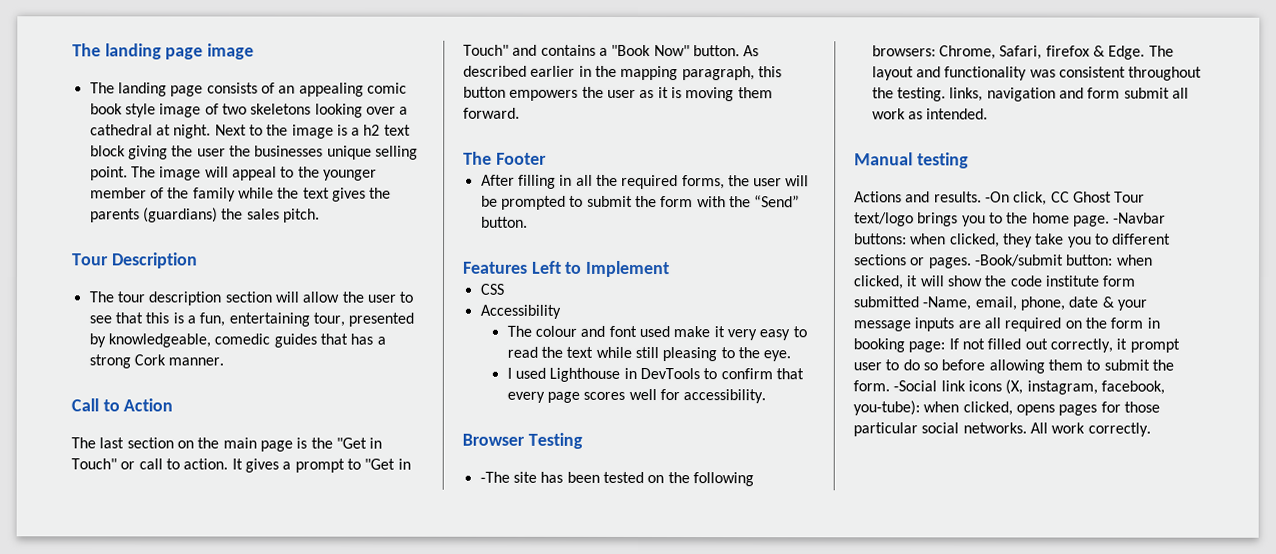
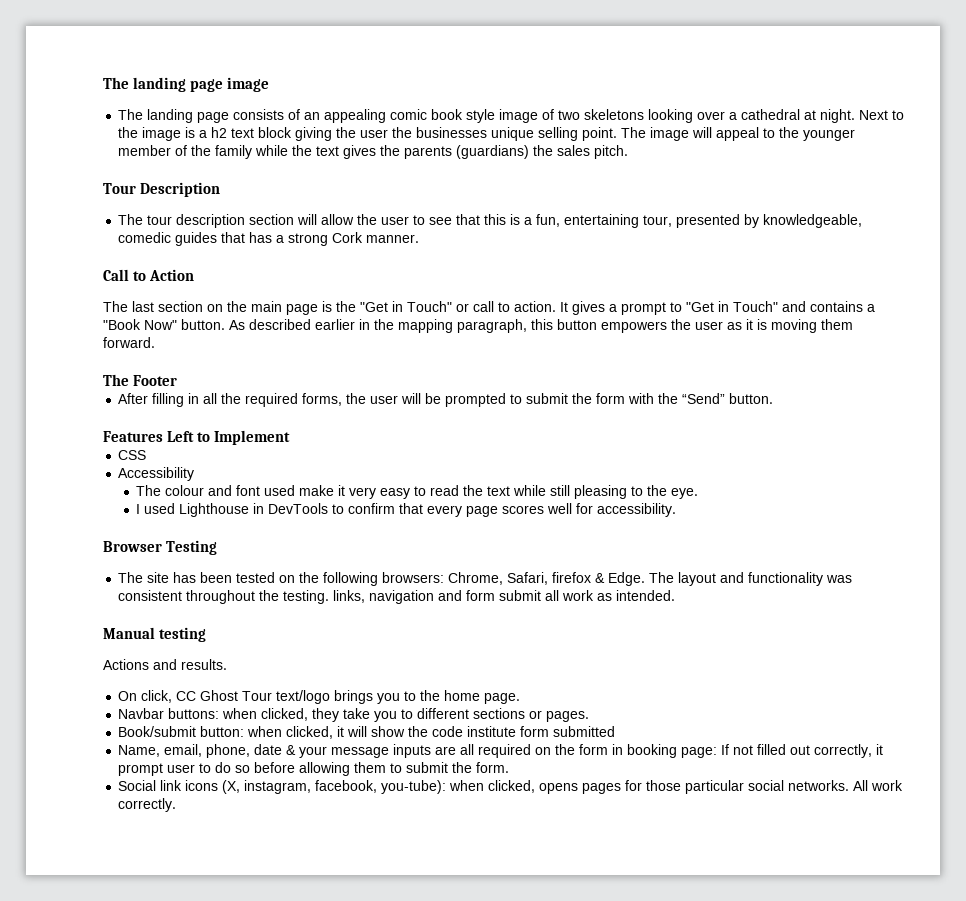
- -The site has been tested on the following browsers: Chrome, Safari, firefox & Edge.
+ The site has been tested on the following browsers: Chrome, Safari, firefox & Edge.
- Actions and results. -On click, CC Ghost Tour text/logo brings you to the home page. -Navbar buttons:
+ Actions and results.
+ On click, CC Ghost Tour text/logo brings you to the home page.
+ Navbar buttons:
- when clicked, they take you to different sections or pages. -Book/submit button:
+ when clicked, they take you to different sections or pages.
+ Book/submit button:
- when clicked, it will show the code institute form submitted -Name, email, phone, date & your message inputs are all required on the form in booking page:
+ when clicked, it will show the code institute form submitted
+ Name, email, phone, date & your message inputs are all required on the form in booking page:
- If not filled out correctly, it prompt user to do so before allowing them to submit the form. -Social link icons (X, instagram, facebook, you-tube):
+ If not filled out correctly, it prompt user to do so before allowing them to submit the form.
+ Social link icons (X, instagram, facebook, you-tube):

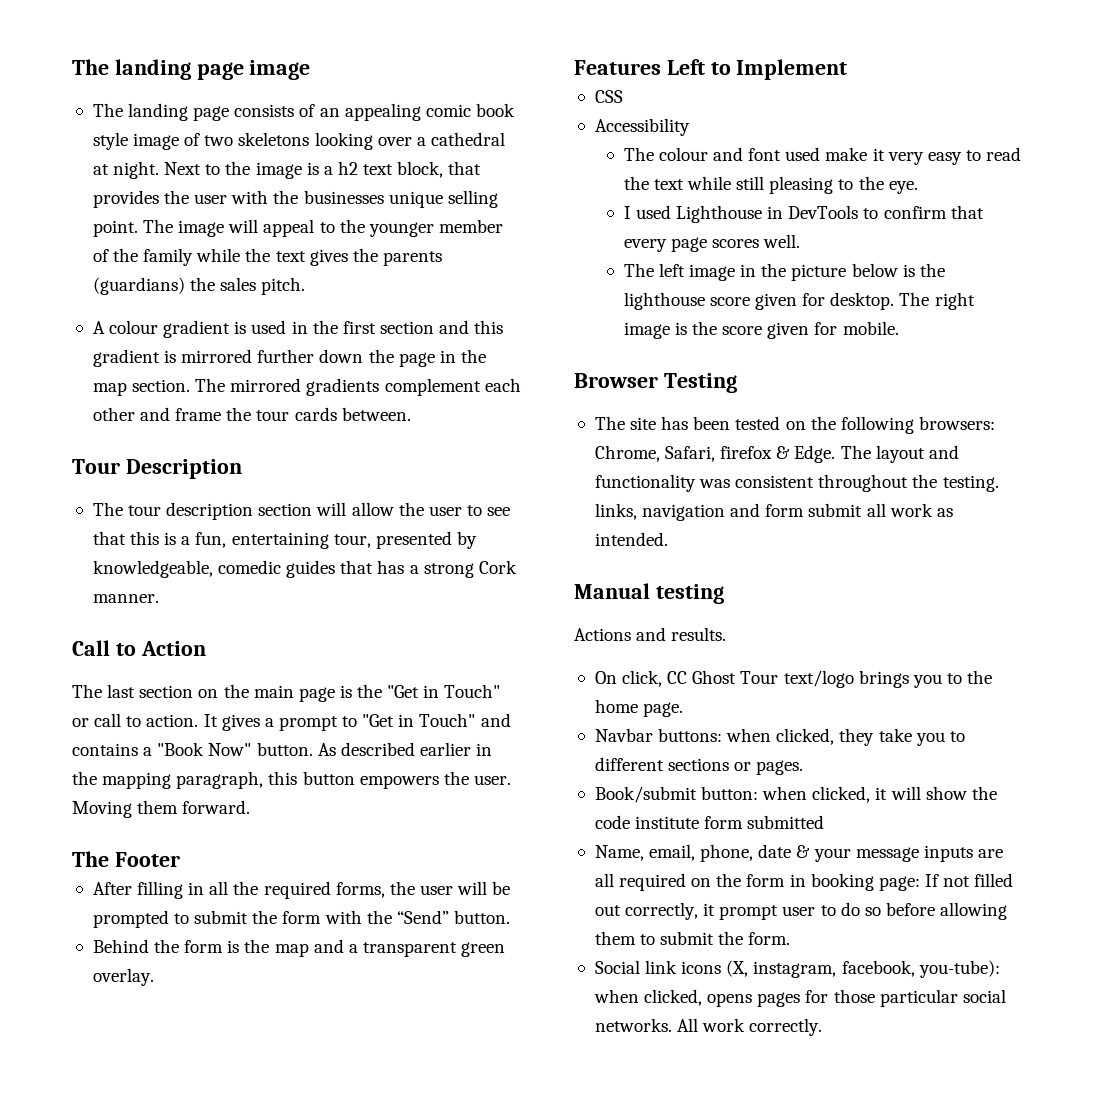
- Next to the image is a h2 text block giving the user the businesses unique selling point.
+ Next to the image is a h2 text block, that provides the user with the businesses unique selling point.
+ A colour gradient is used in the first section and this gradient is mirrored further down the page in the map section. The mirrored gradients complement each other and frame the tour cards between.
- As described earlier in the mapping paragraph, this button empowers the user as it is moving them forward.
+ As described earlier in the mapping paragraph, this button empowers the user. Moving them forward.
+ Behind the form is the map and a transparent green overlay.
- I used Lighthouse in DevTools to confirm that every page scores well for accessibility.
+ I used Lighthouse in DevTools to confirm that every page scores well.
+ The left image in the picture below is the lighthouse score given for desktop. The right image is the score given for mobile.

